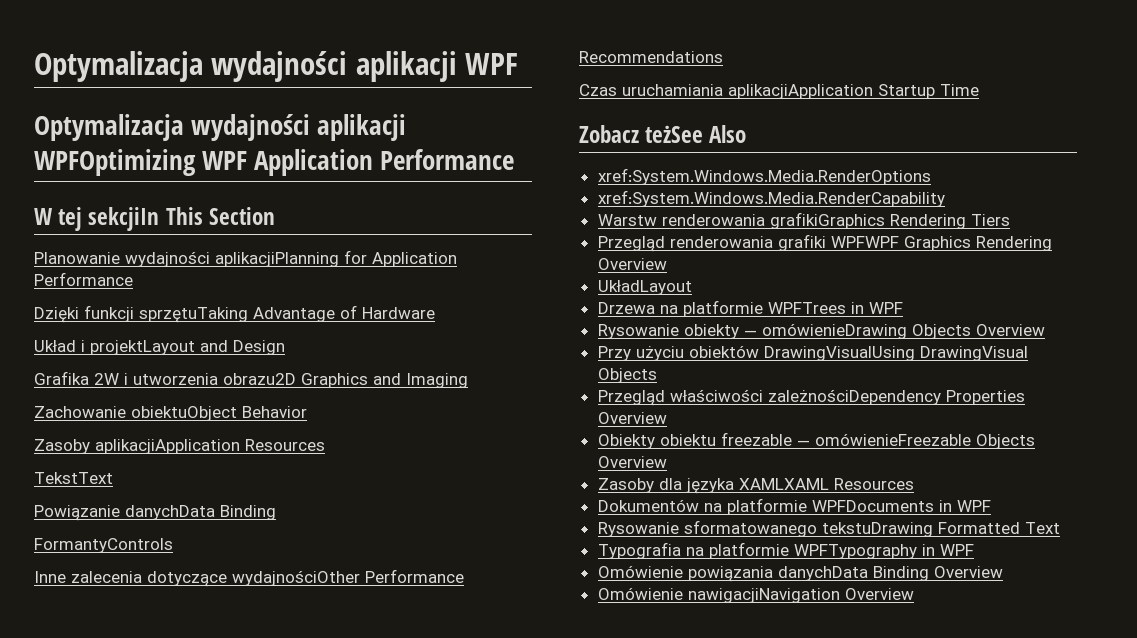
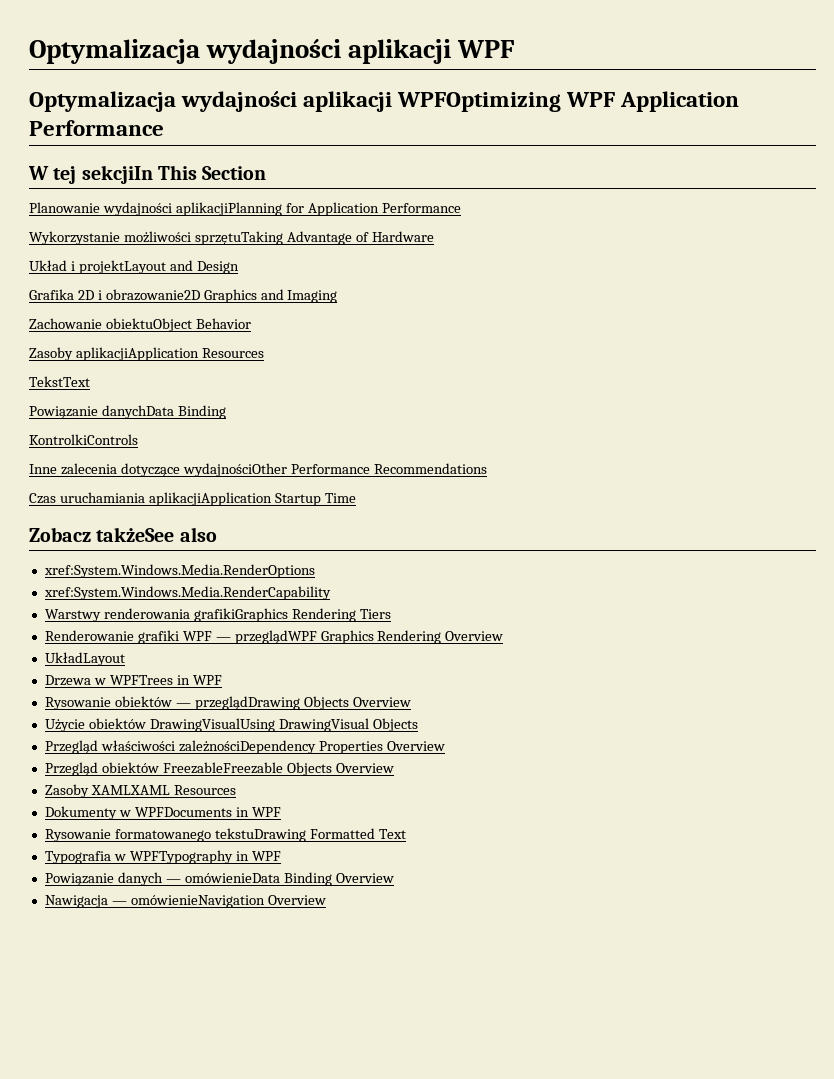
- Dzięki funkcji sprzętuTaking Advantage of Hardware
+ Wykorzystanie możliwości sprzętuTaking Advantage of Hardware
- Grafika 2W i utworzenia obrazu2D Graphics and Imaging
+ Grafika 2D i obrazowanie2D Graphics and Imaging
- FormantyControls
+ KontrolkiControls
- Zobacz teżSee Also
+ Zobacz takżeSee also
- Warstw renderowania grafikiGraphics Rendering Tiers
+ Warstwy renderowania grafikiGraphics Rendering Tiers
- Przegląd renderowania grafiki WPFWPF Graphics Rendering Overview
+ Renderowanie grafiki WPF — przeglądWPF Graphics Rendering Overview
- Drzewa na platformie WPFTrees in WPF
+ Drzewa w WPFTrees in WPF
- Rysowanie obiekty — omówienieDrawing Objects Overview
- Przy użyciu obiektów DrawingVisualUsing DrawingVisual Objects
+ Rysowanie obiektów — przeglądDrawing Objects Overview
+ Użycie obiektów DrawingVisualUsing DrawingVisual Objects
- Obiekty obiektu freezable — omówienieFreezable Objects Overview
+ Przegląd obiektów FreezableFreezable Objects Overview
- Zasoby dla języka XAMLXAML Resources
+ Zasoby XAMLXAML Resources
- Dokumentów na platformie WPFDocuments in WPF
+ Dokumenty w WPFDocuments in WPF
- Rysowanie sformatowanego tekstuDrawing Formatted Text
+ Rysowanie formatowanego tekstuDrawing Formatted Text
- Typografia na platformie WPFTypography in WPF
+ Typografia w WPFTypography in WPF
- Omówienie powiązania danychData Binding Overview
+ Powiązanie danych — omówienieData Binding Overview
- Omówienie nawigacjiNavigation Overview
+ Nawigacja — omówienieNavigation Overview

